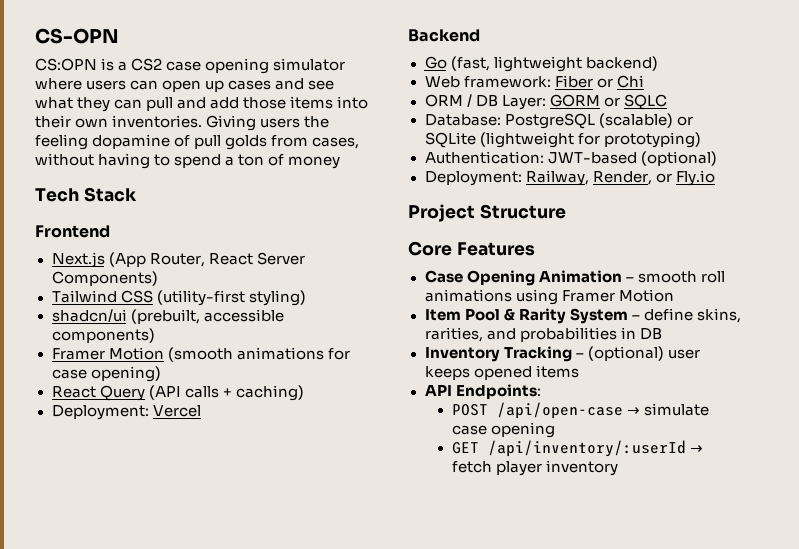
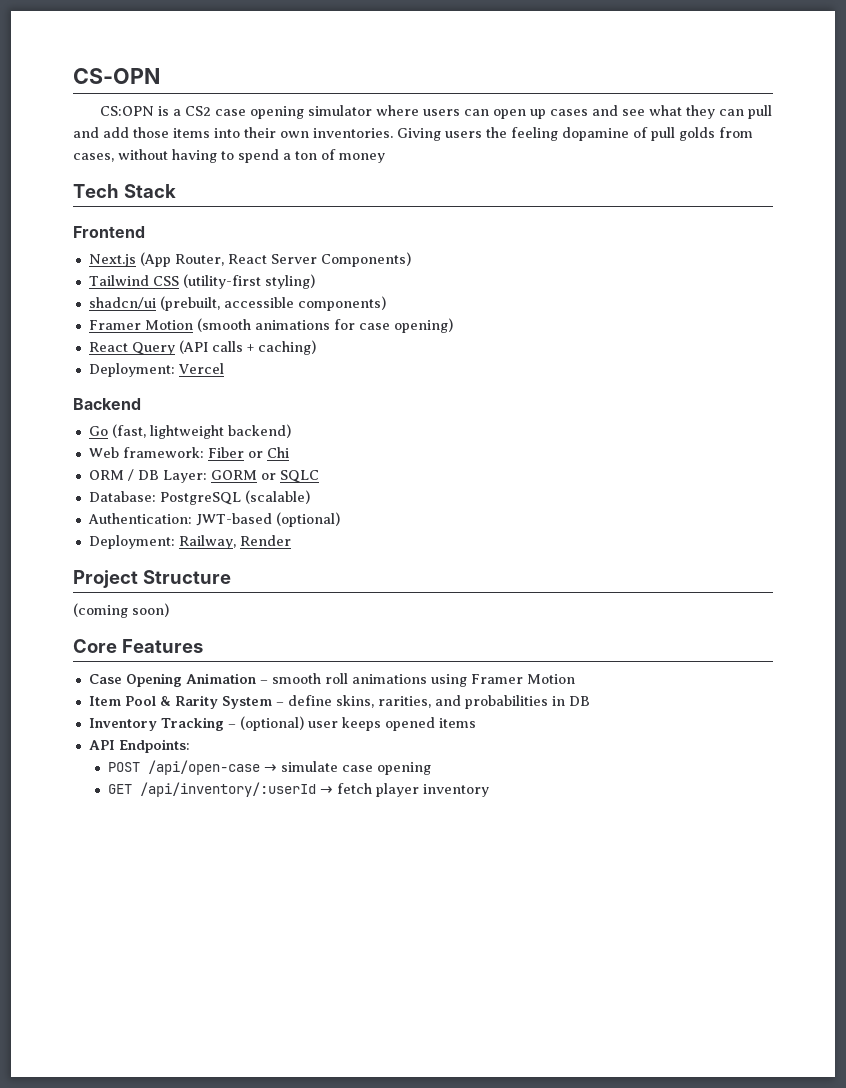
- Database: PostgreSQL (scalable) or SQLite (lightweight for prototyping)
+ Database: PostgreSQL (scalable)
- Deployment: Railway, Render, or Fly.io
+ Deployment: Railway, Render
+ (coming soon)

